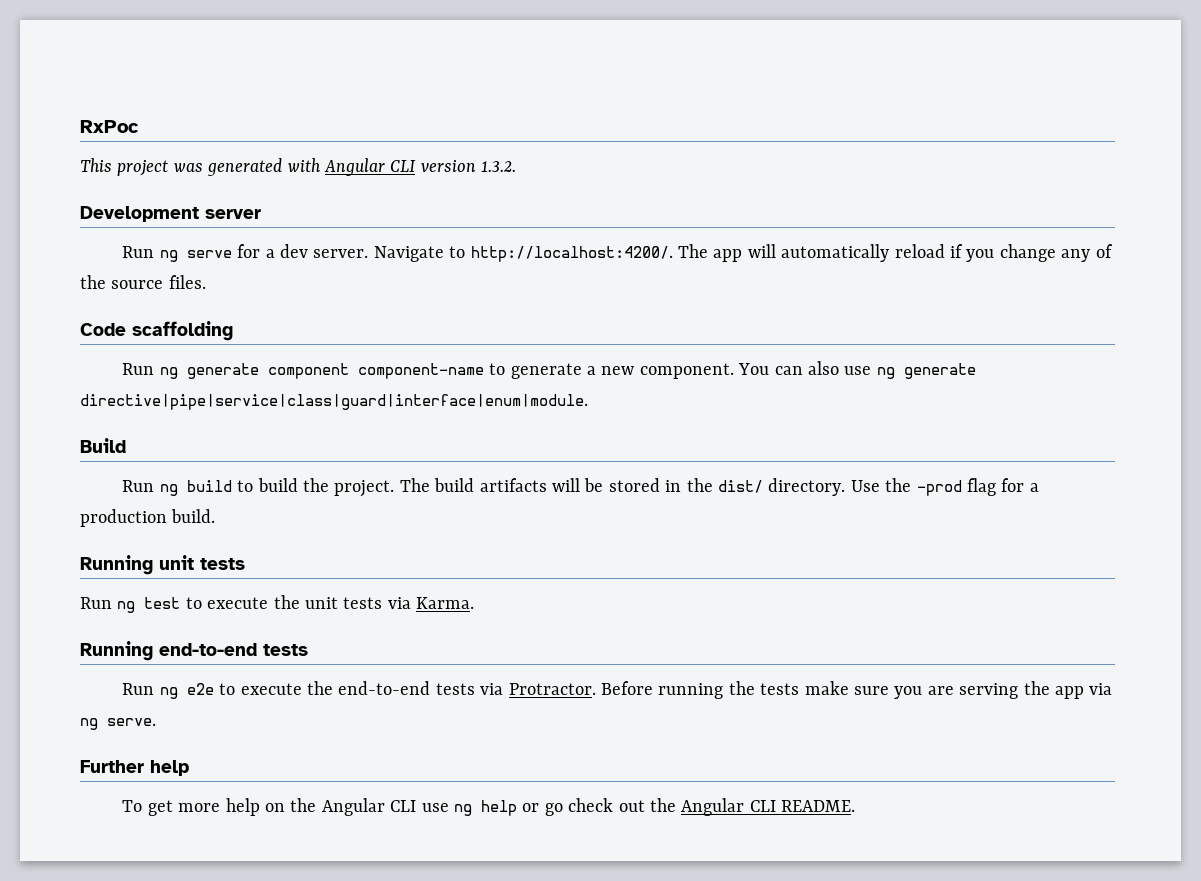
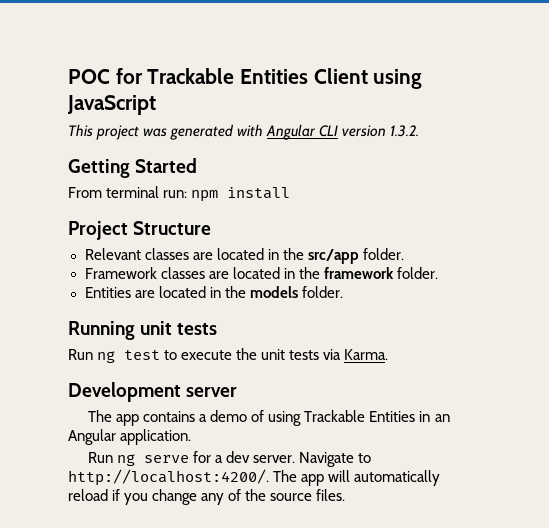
- RxPoc
+ POC for Trackable Entities Client using JavaScript
+ Getting Started
+ From terminal run: npm install
+ Project Structure
+ Relevant classes are located in the src/app folder.
+ Framework classes are located in the framework folder.
+ Entities are located in the models folder.
+ Running unit tests
+ Run ng test to execute the unit tests via Karma.
  Development server
+ The app contains a demo of using Trackable Entities in an Angular application.
- Code scaffolding
- Run ng generate component component-name to generate a new component. You can also use ng generate directive|pipe|service|class|guard|interface|enum|module.
- Build
- Run ng build to build the project. The build artifacts will be stored in the dist/ directory. Use the -prod flag for a production build.
- Running unit tests
- Run ng test to execute the unit tests via Karma.
- Running end-to-end tests
- Run ng e2e to execute the end-to-end tests via Protractor. Before running the tests make sure you are serving the app via ng serve.
- Further help
- To get more help on the Angular CLI use ng help or go check out the Angular CLI README.

